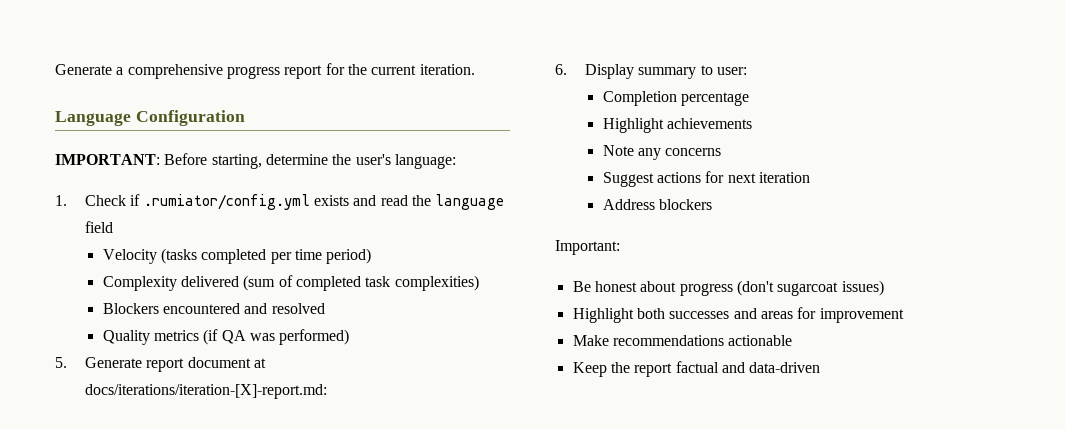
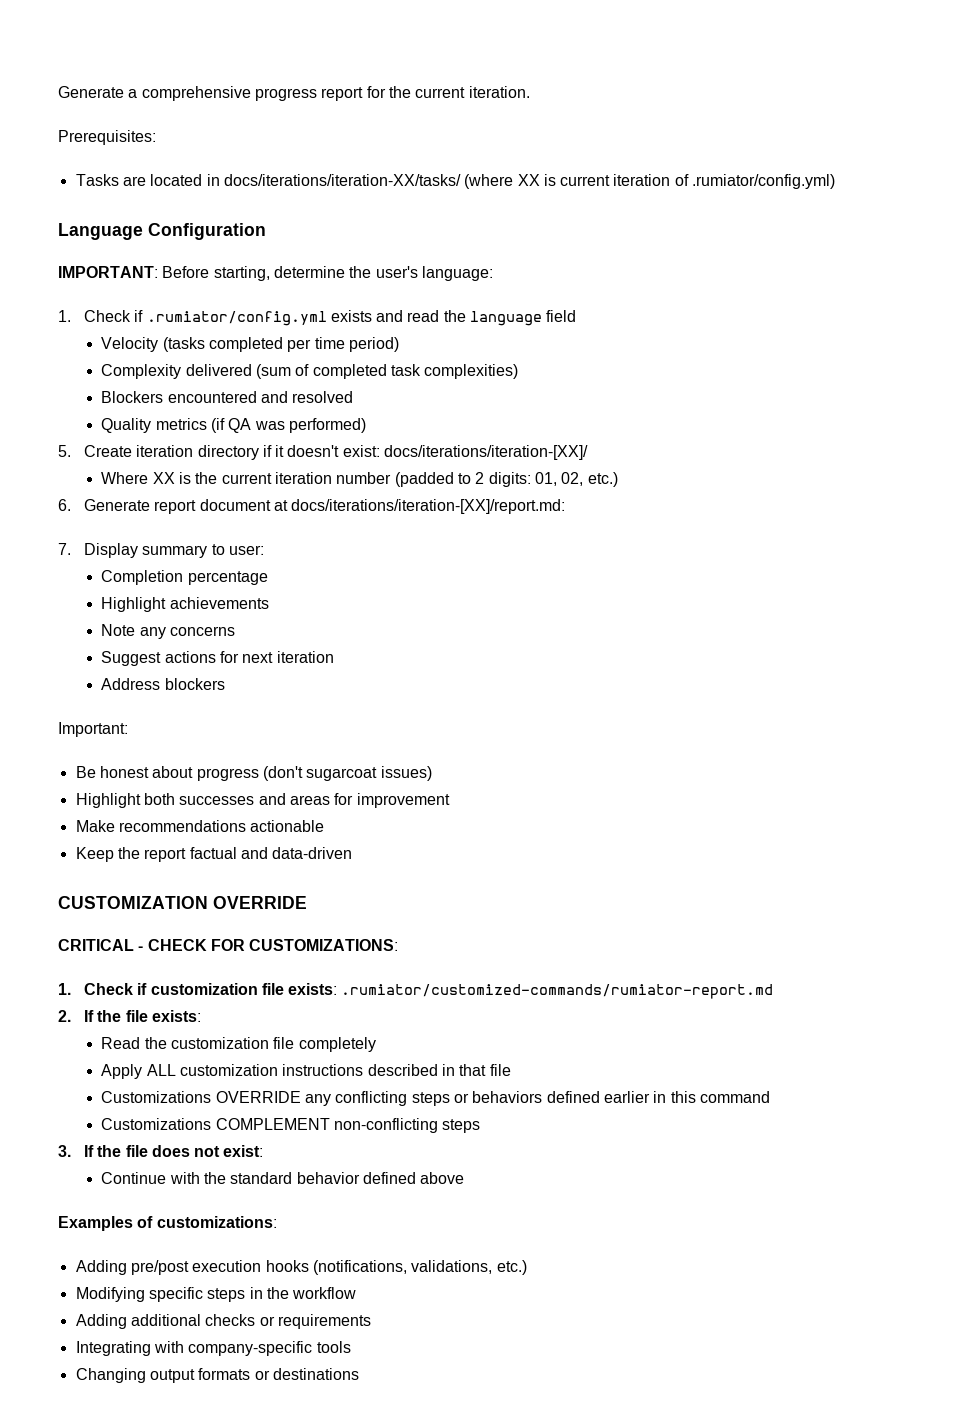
+ Prerequisites:
+ Tasks are located in docs/iterations/iteration-XX/tasks/ (where XX is current iteration of .rumiator/config.yml)
- 5. Generate report document at docs/iterations/iteration-[X]-report.md:
- 6. Display summary to user:
+ 5. Create iteration directory if it doesn't exist: docs/iterations/iteration-[XX]/
+ Where XX is the current iteration number (padded to 2 digits: 01, 02, etc.)
+ 6. Generate report document at docs/iterations/iteration-[XX]/report.md:
+ 7. Display summary to user:
+ CUSTOMIZATION OVERRIDE
+ CRITICAL - CHECK FOR CUSTOMIZATIONS:
+ 1. Check if customization file exists: .rumiator/customized-commands/rumiator-report.md
+ 2. If the file exists:
+ Read the customization file completely
+ Apply ALL customization instructions described in that file
+ Customizations OVERRIDE any conflicting steps or behaviors defined earlier in this command
+ Customizations COMPLEMENT non-conflicting steps
+ 3. If the file does not exist:
+ Continue with the standard behavior defined above
+ Examples of customizations:
+ Adding pre/post execution hooks (notifications, validations, etc.)
+ Modifying specific steps in the workflow
+ Adding additional checks or requirements
+ Integrating with company-specific tools
+ Changing output formats or destinations

